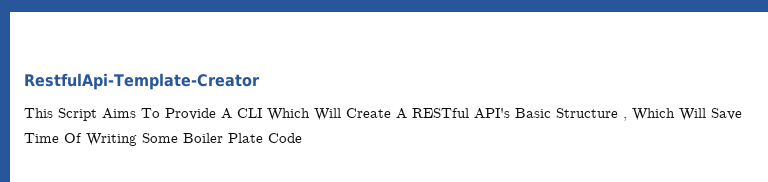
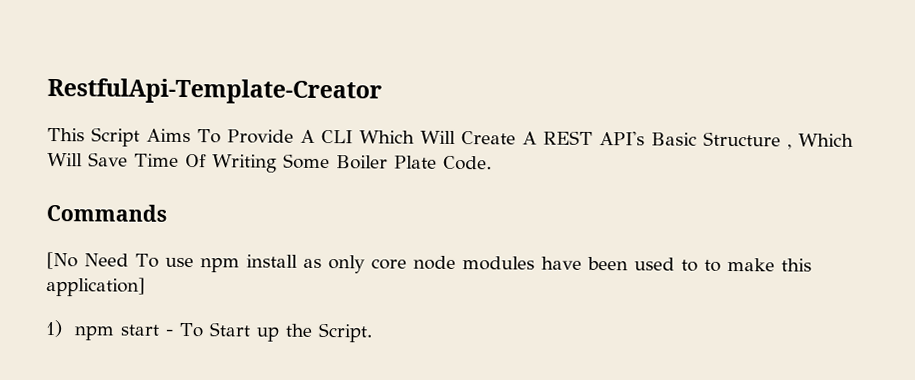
- This Script Aims To Provide A CLI Which Will Create A RESTful API's Basic Structure , Which Will Save Time Of Writing Some Boiler Plate Code
+ This Script Aims To Provide A CLI Which Will Create A REST API's Basic Structure , Which Will Save Time Of Writing Some Boiler Plate Code.
+ Commands
+ [No Need To use npm install as only core node modules have been used to to make this application]
+ 1) npm start - To Start up the Script.

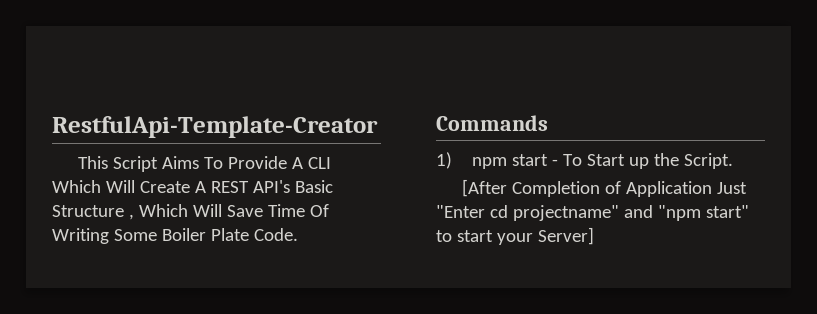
- [No Need To use npm install as only core node modules have been used to to make this application]
+ [After Completion of Application Just "Enter cd projectname" and "npm start" to start your Server]

